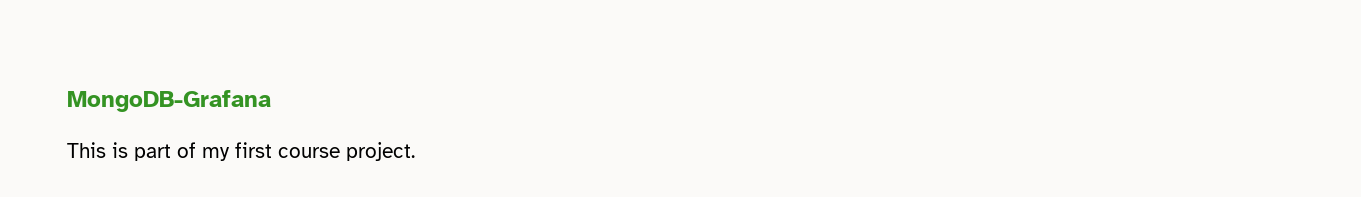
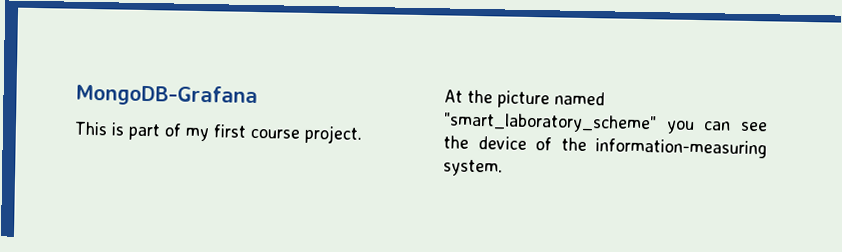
+ At the picture named "smart_laboratory_scheme" you can see the device of the information-measuring system.

